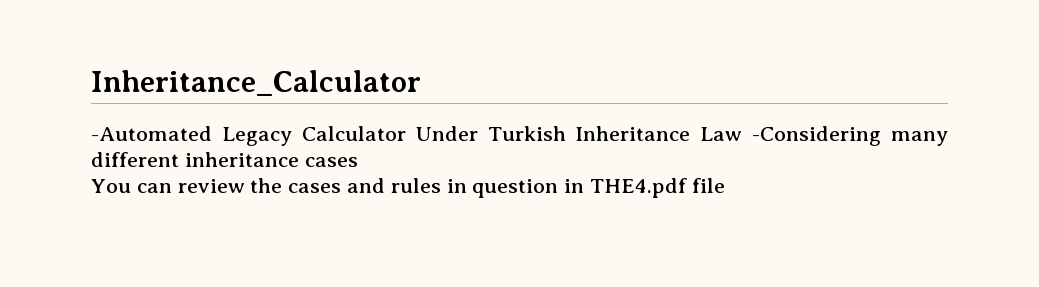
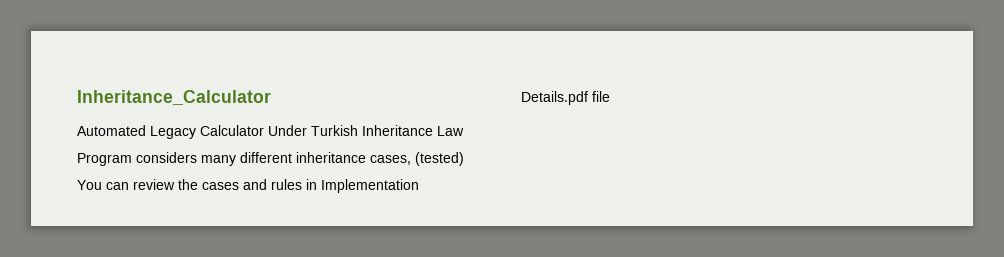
- -Automated Legacy Calculator Under Turkish Inheritance Law -Considering many different inheritance cases
+ Automated Legacy Calculator Under Turkish Inheritance Law
+ Program considers many different inheritance cases, (tested)
- You can review the cases and rules in question in THE4.pdf file
+ You can review the cases and rules in Implementation Details.pdf file

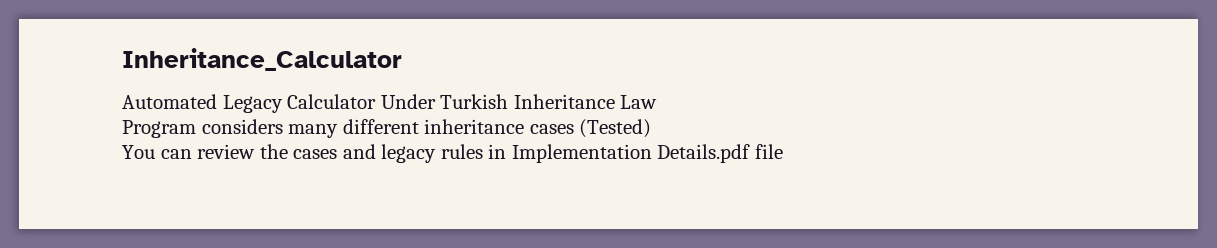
- Program considers many different inheritance cases, (tested)
+ Program considers many different inheritance cases (Tested)
- You can review the cases and rules in Implementation Details.pdf file
+ You can review the cases and legacy rules in Implementation Details.pdf file

